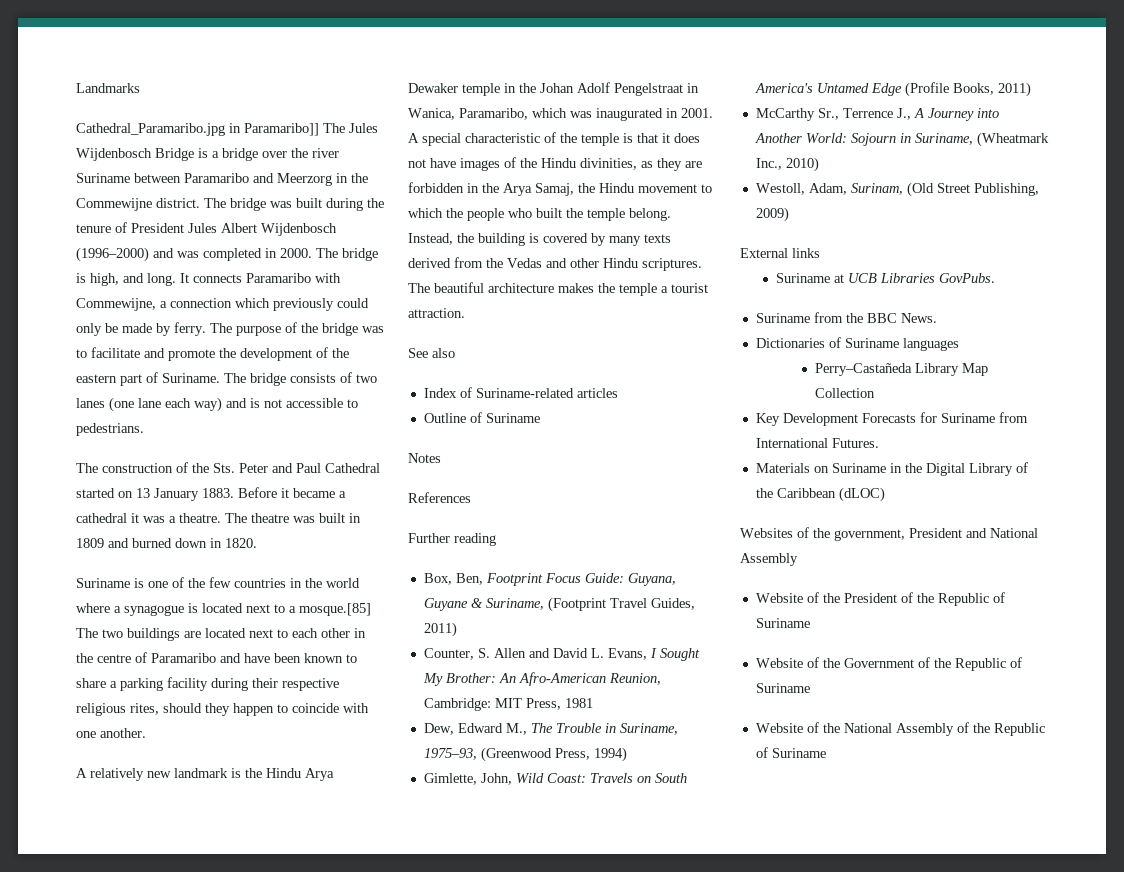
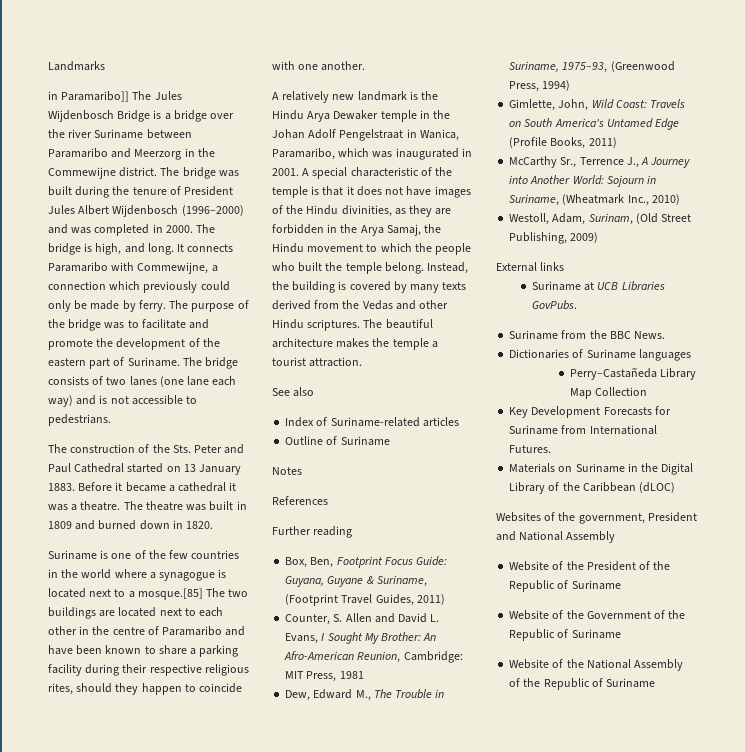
- Cathedral_Paramaribo.jpg in Paramaribo]] The Jules Wijdenbosch Bridge is a bridge over the river Suriname between Paramaribo and Meerzorg in the Commewijne district.
+ in Paramaribo]] The Jules Wijdenbosch Bridge is a bridge over the river Suriname between Paramaribo and Meerzorg in the Commewijne district.

